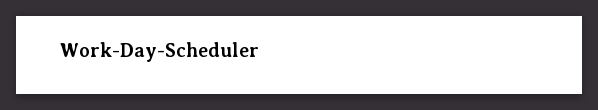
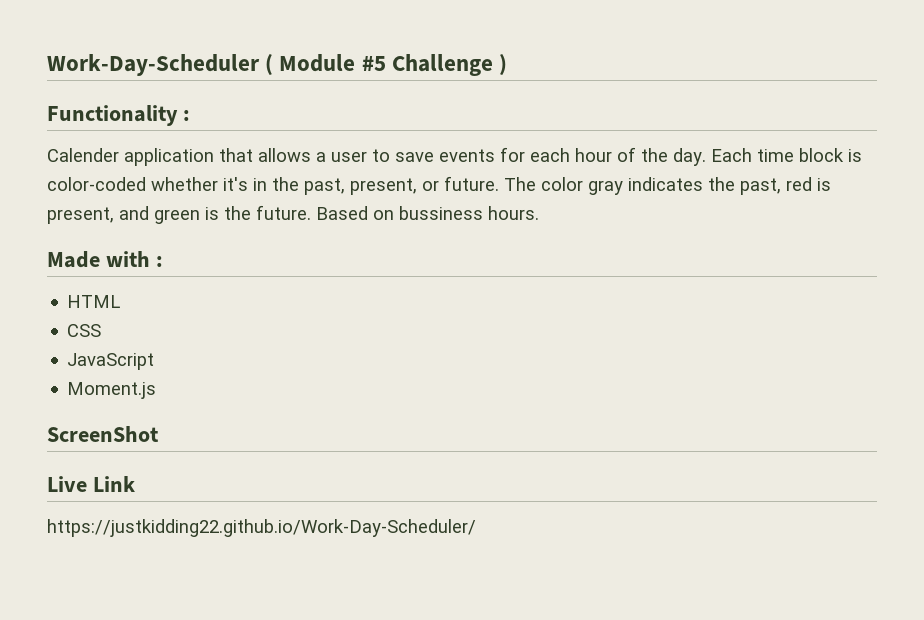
- Work-Day-Scheduler
+ Work-Day-Scheduler ( Module #5 Challenge )
+ Functionality :
+ Calender application that allows a user to save events for each hour of the day. Each time block is color-coded whether it's in the past, present, or future. The color gray indicates the past, red is present, and green is the future. Based on bussiness hours.
+ Made with :
+ HTML
+ CSS
+ JavaScript
+ Moment.js
+ ScreenShot
+ Live Link
+ https://justkidding22.github.io/Work-Day-Scheduler/

